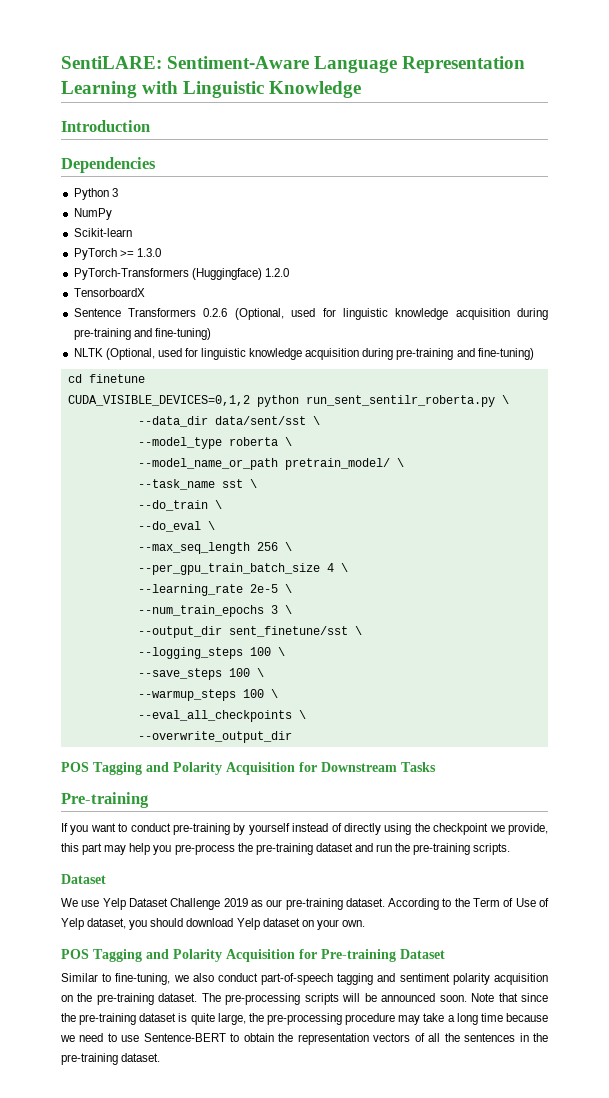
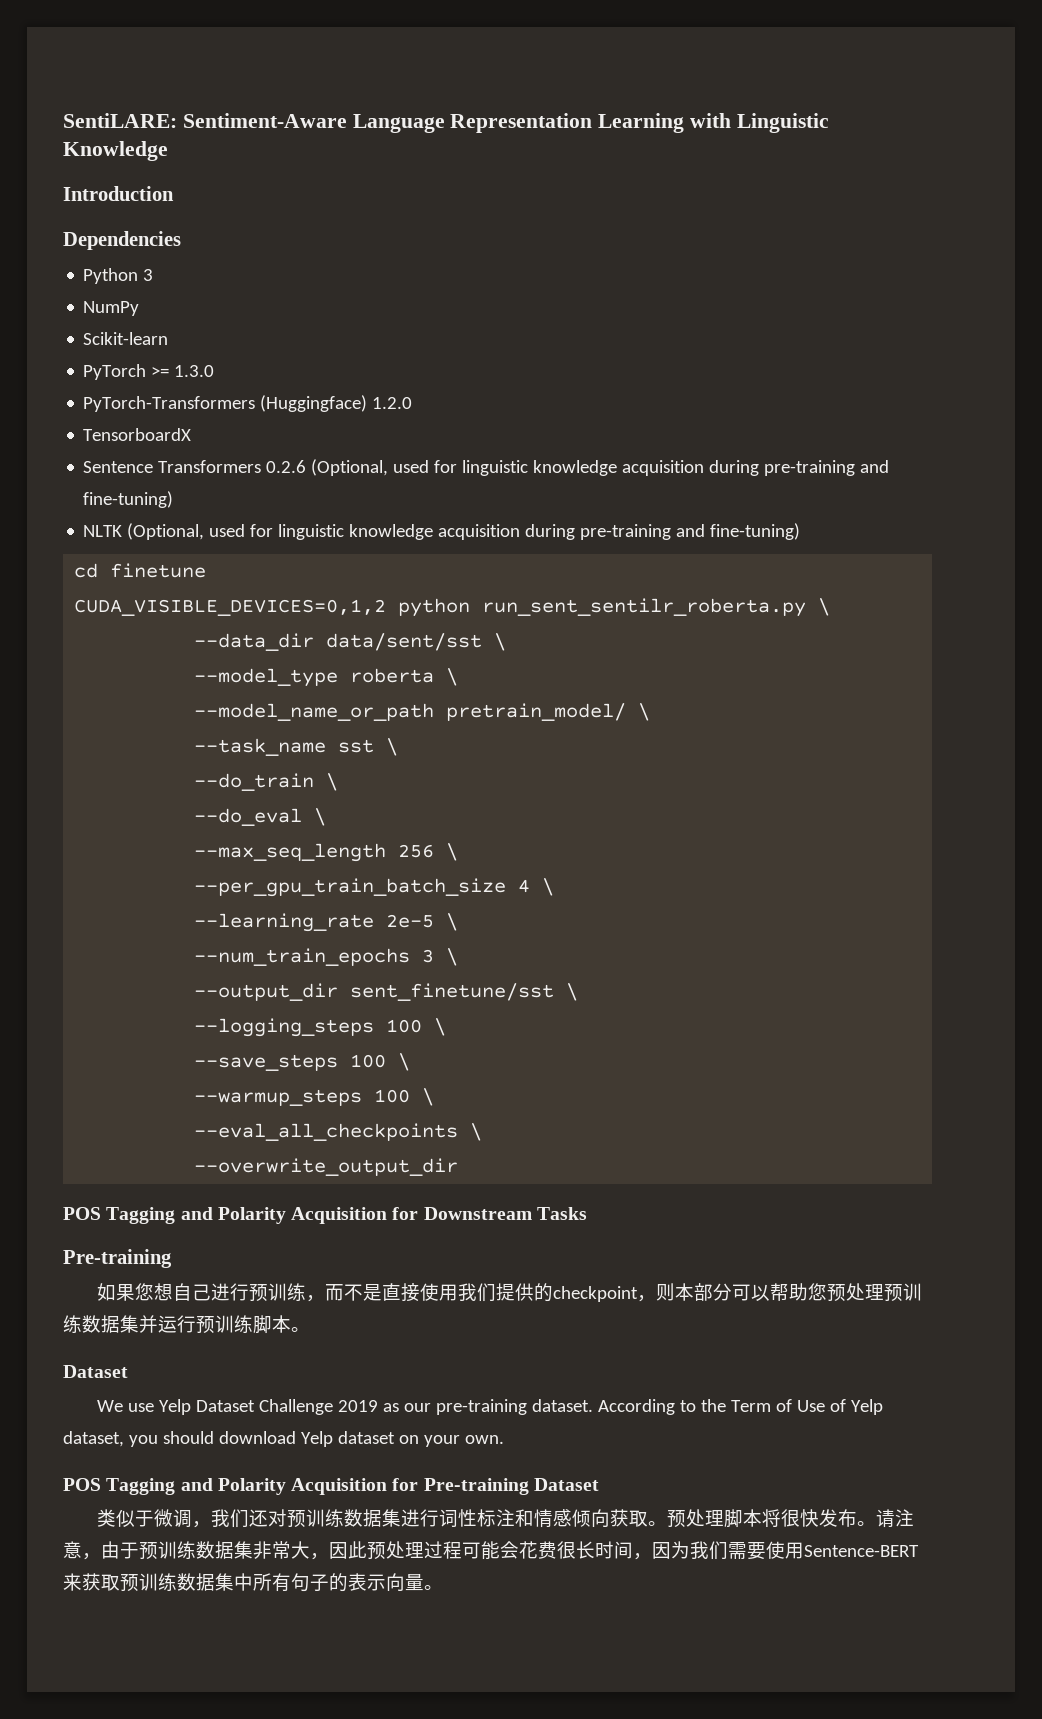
- If you want to conduct pre-training by yourself instead of directly using the checkpoint we provide, this part may help you pre-process the pre-training dataset and run the pre-training scripts.
+ 如果您想自己进行预训练，而不是直接使用我们提供的checkpoint，则本部分可以帮助您预处理预训练数据集并运行预训练脚本。
- Similar to fine-tuning, we also conduct part-of-speech tagging and sentiment polarity acquisition on the pre-training dataset. The pre-processing scripts will be announced soon. Note that since the pre-training dataset is quite large, the pre-processing procedure may take a long time because we need to use Sentence-BERT to obtain the representation vectors of all the sentences in the pre-training dataset.
+ 类似于微调，我们还对预训练数据集进行词性标注和情感倾向获取。预处理脚本将很快发布。请注意，由于预训练数据集非常大，因此预处理过程可能会花费很长时间，因为我们需要使用Sentence-BERT来获取预训练数据集中所有句子的表示向量。

